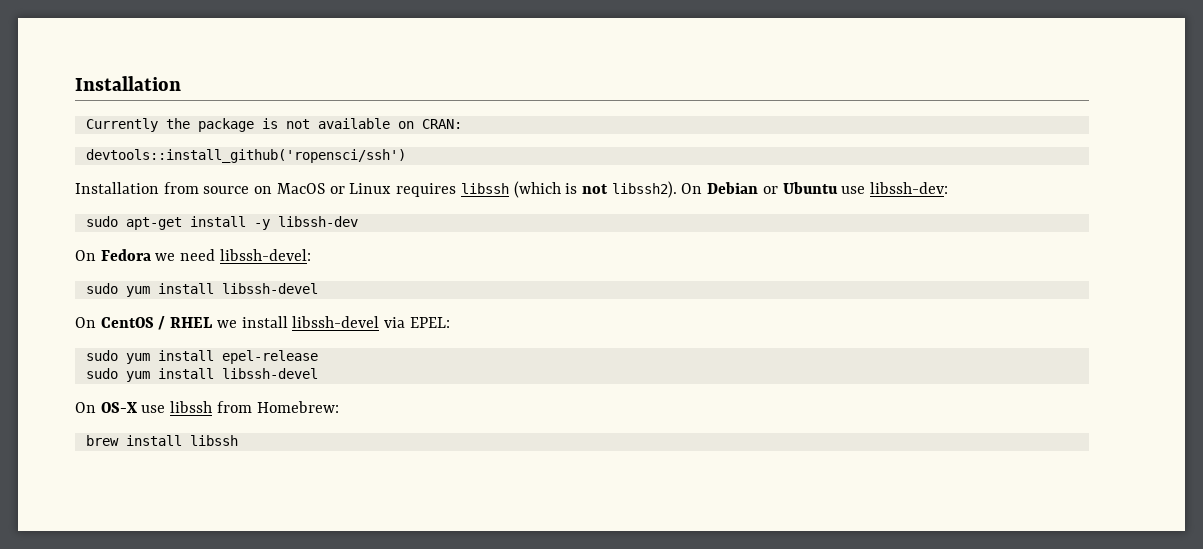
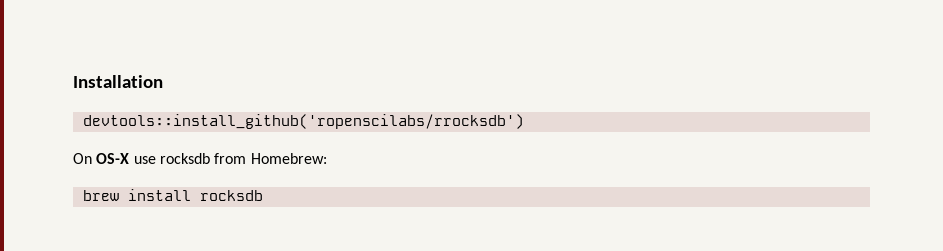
- Currently the package is not available on CRAN:
- devtools::install_github('ropensci/ssh')
- Installation from source on MacOS or Linux requires libssh (which is not libssh2). On Debian or Ubuntu use libssh-dev:
- sudo apt-get install -y libssh-dev
- On Fedora we need libssh-devel:
- sudo yum install libssh-devel
- On CentOS / RHEL we install libssh-devel via EPEL:
- sudo yum install epel-release
- sudo yum install libssh-devel
+ devtools::install_github('ropenscilabs/rrocksdb')
- On OS-X use libssh from Homebrew:
+ On OS-X use rocksdb from Homebrew:
- brew install libssh
+ brew install rocksdb

